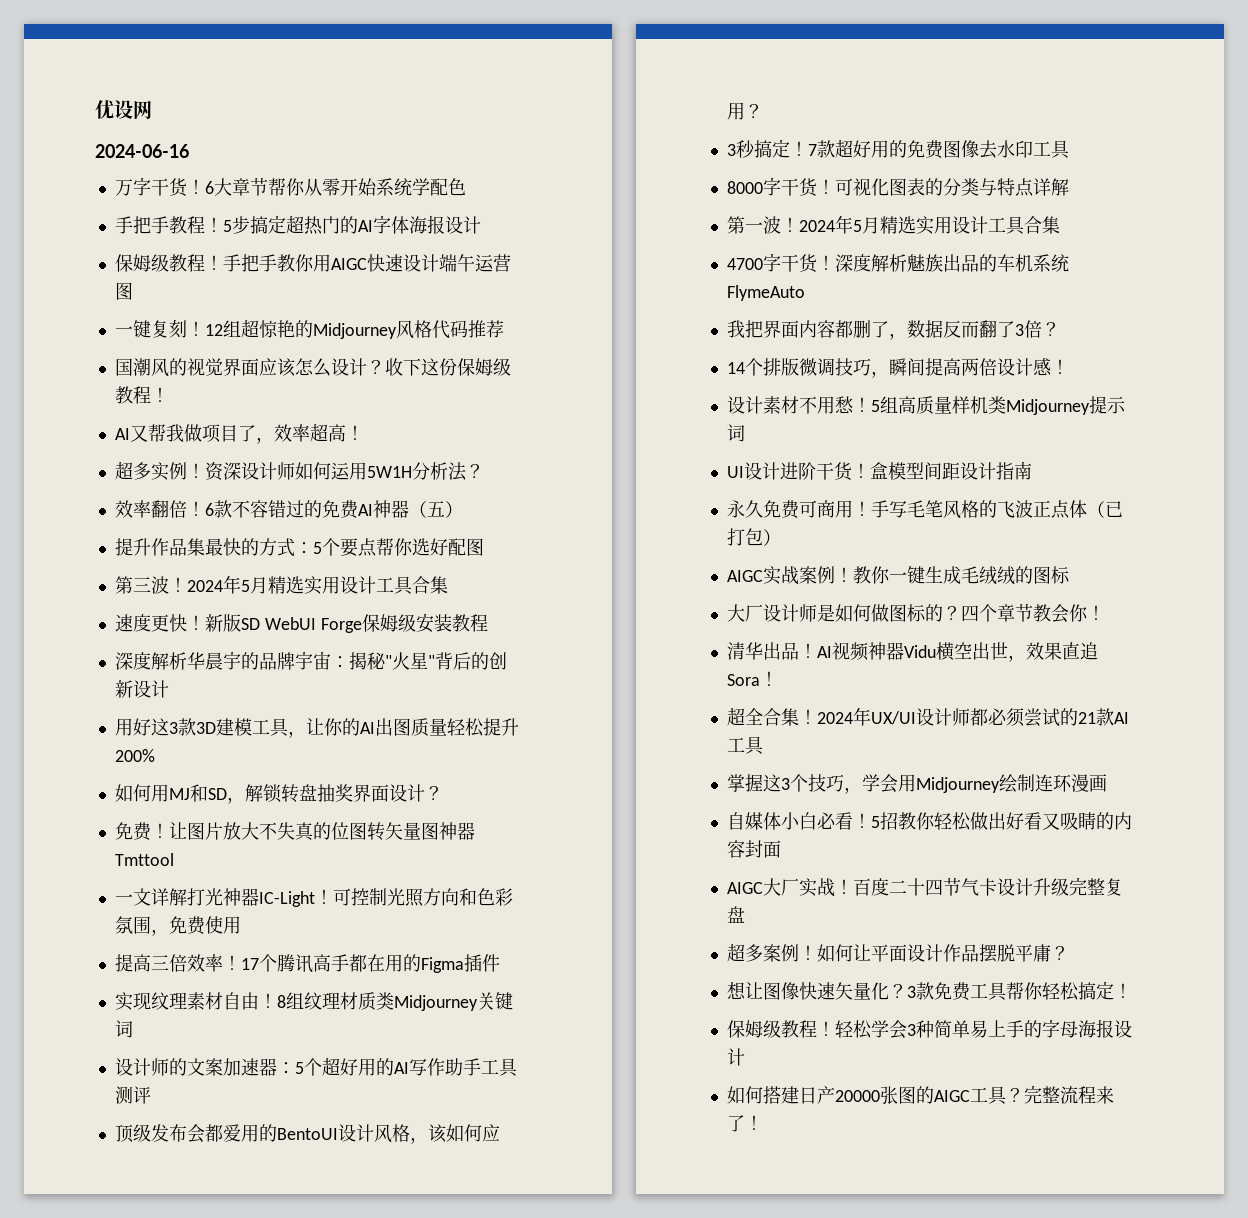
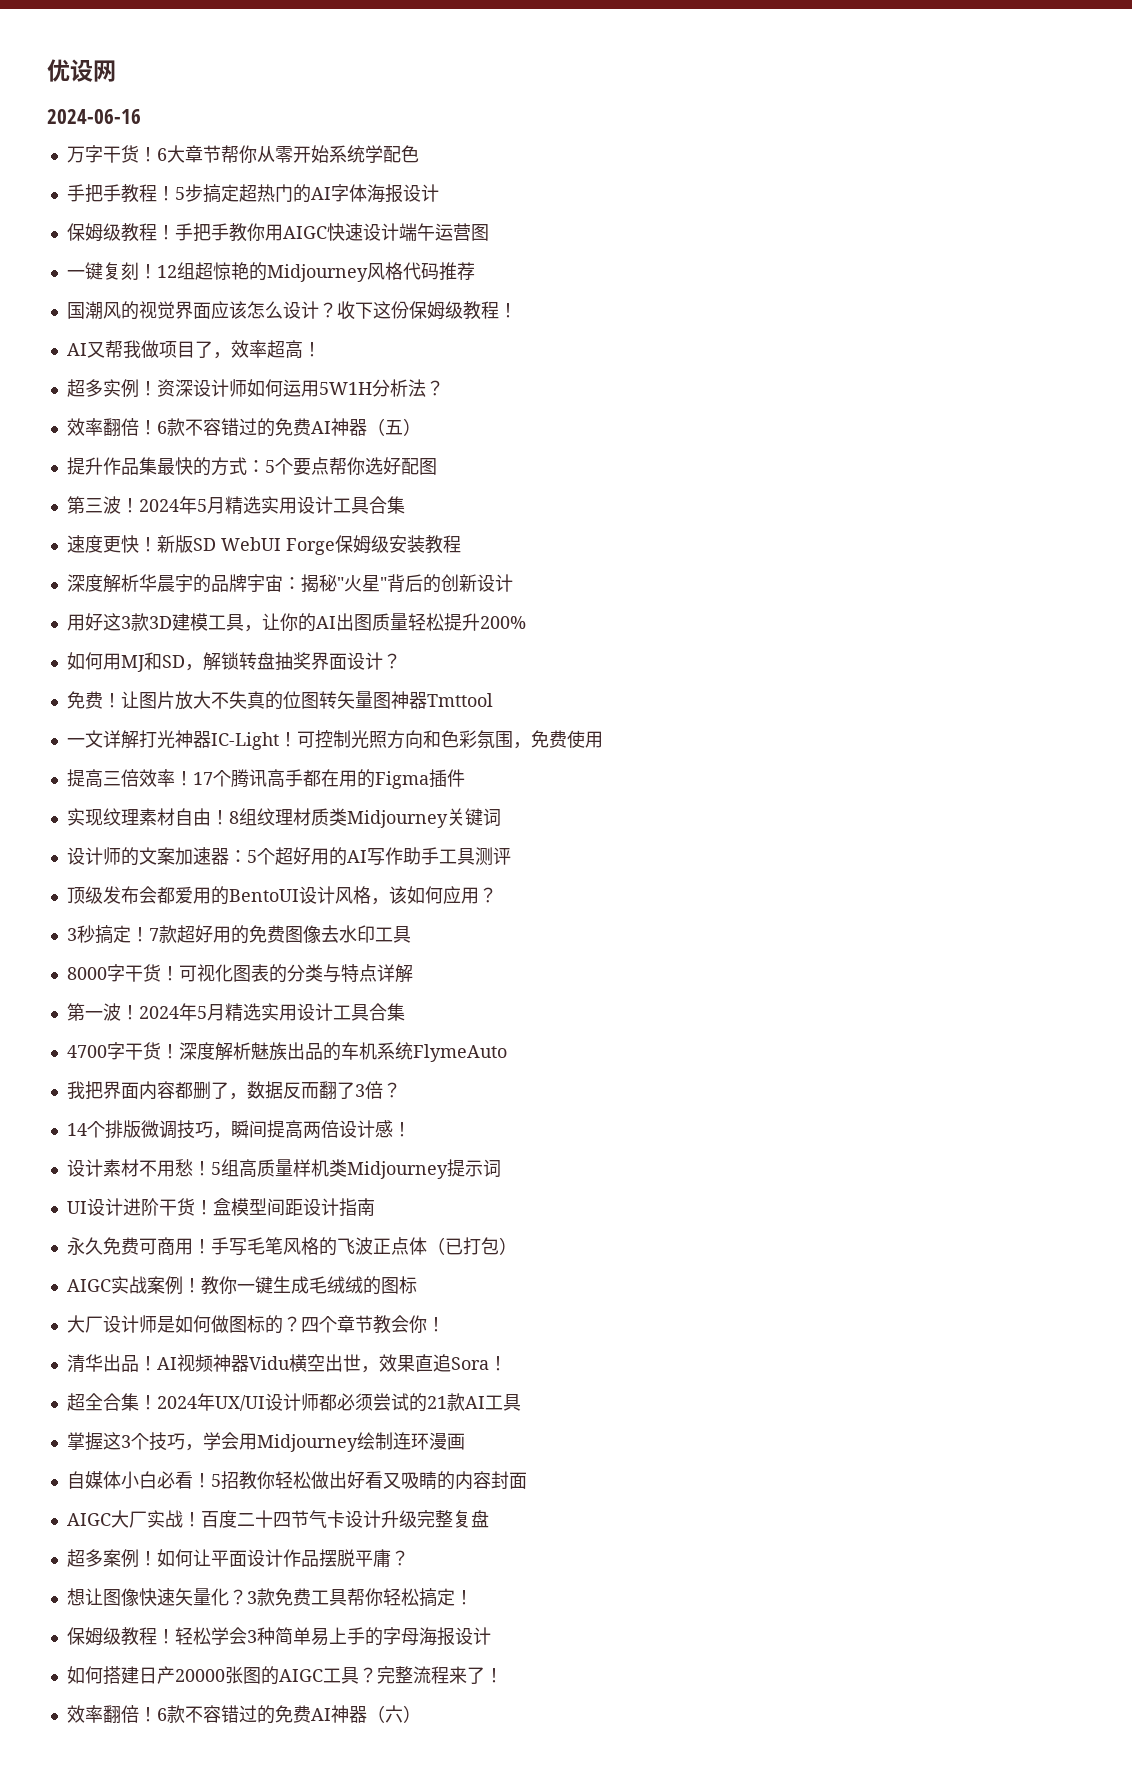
+ 效率翻倍！6款不容错过的免费AI神器（六）

